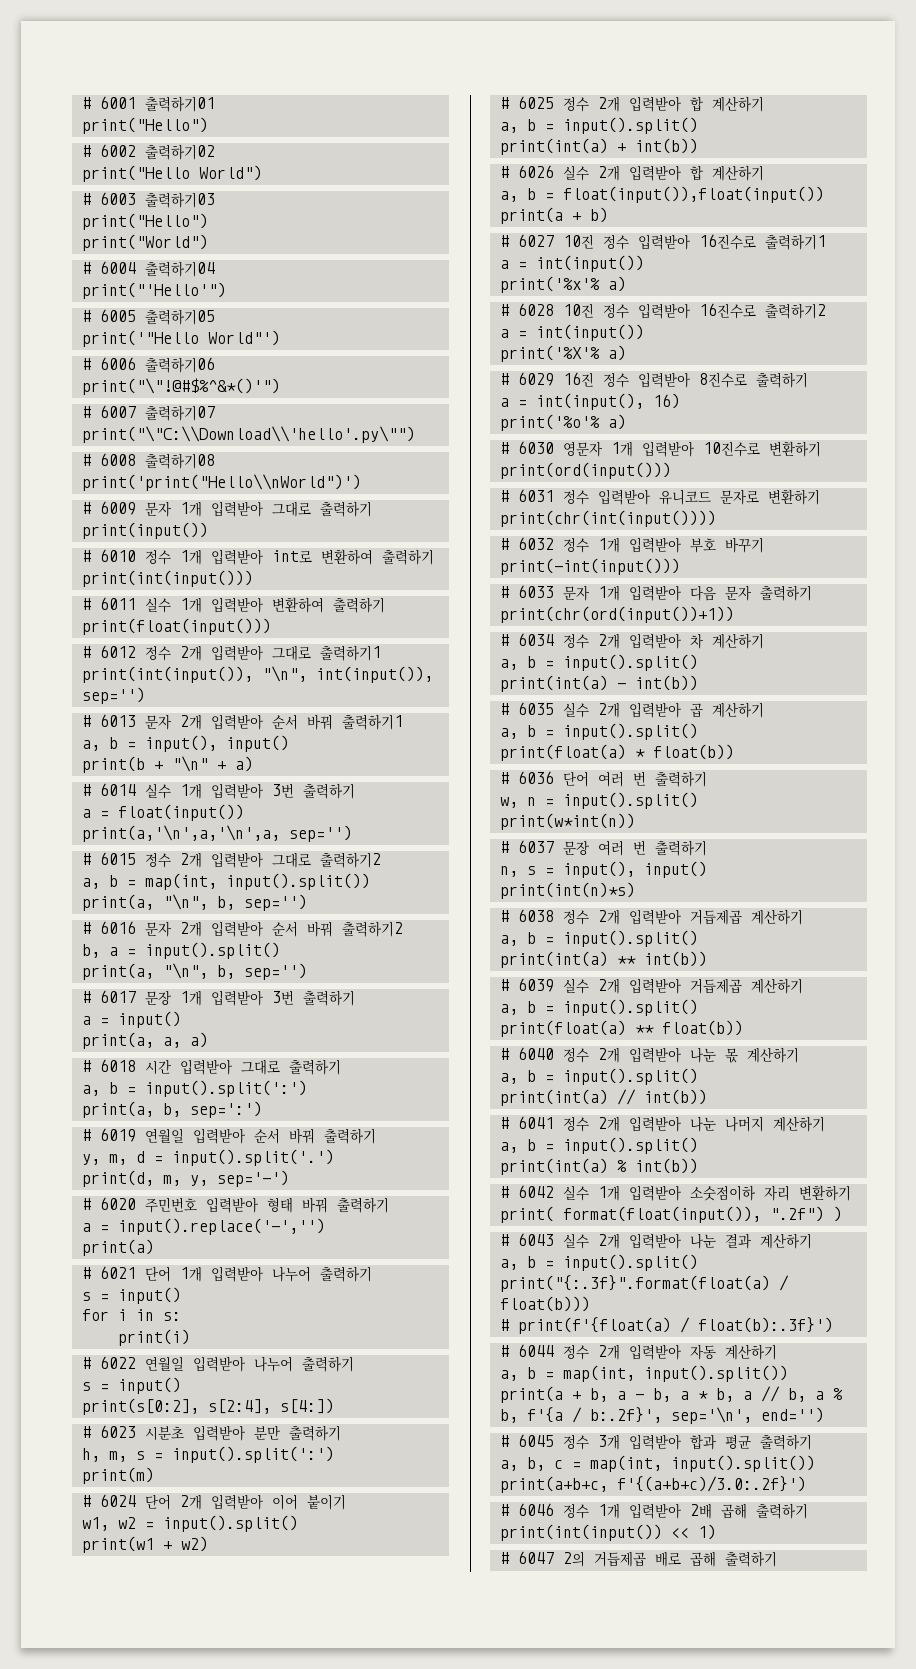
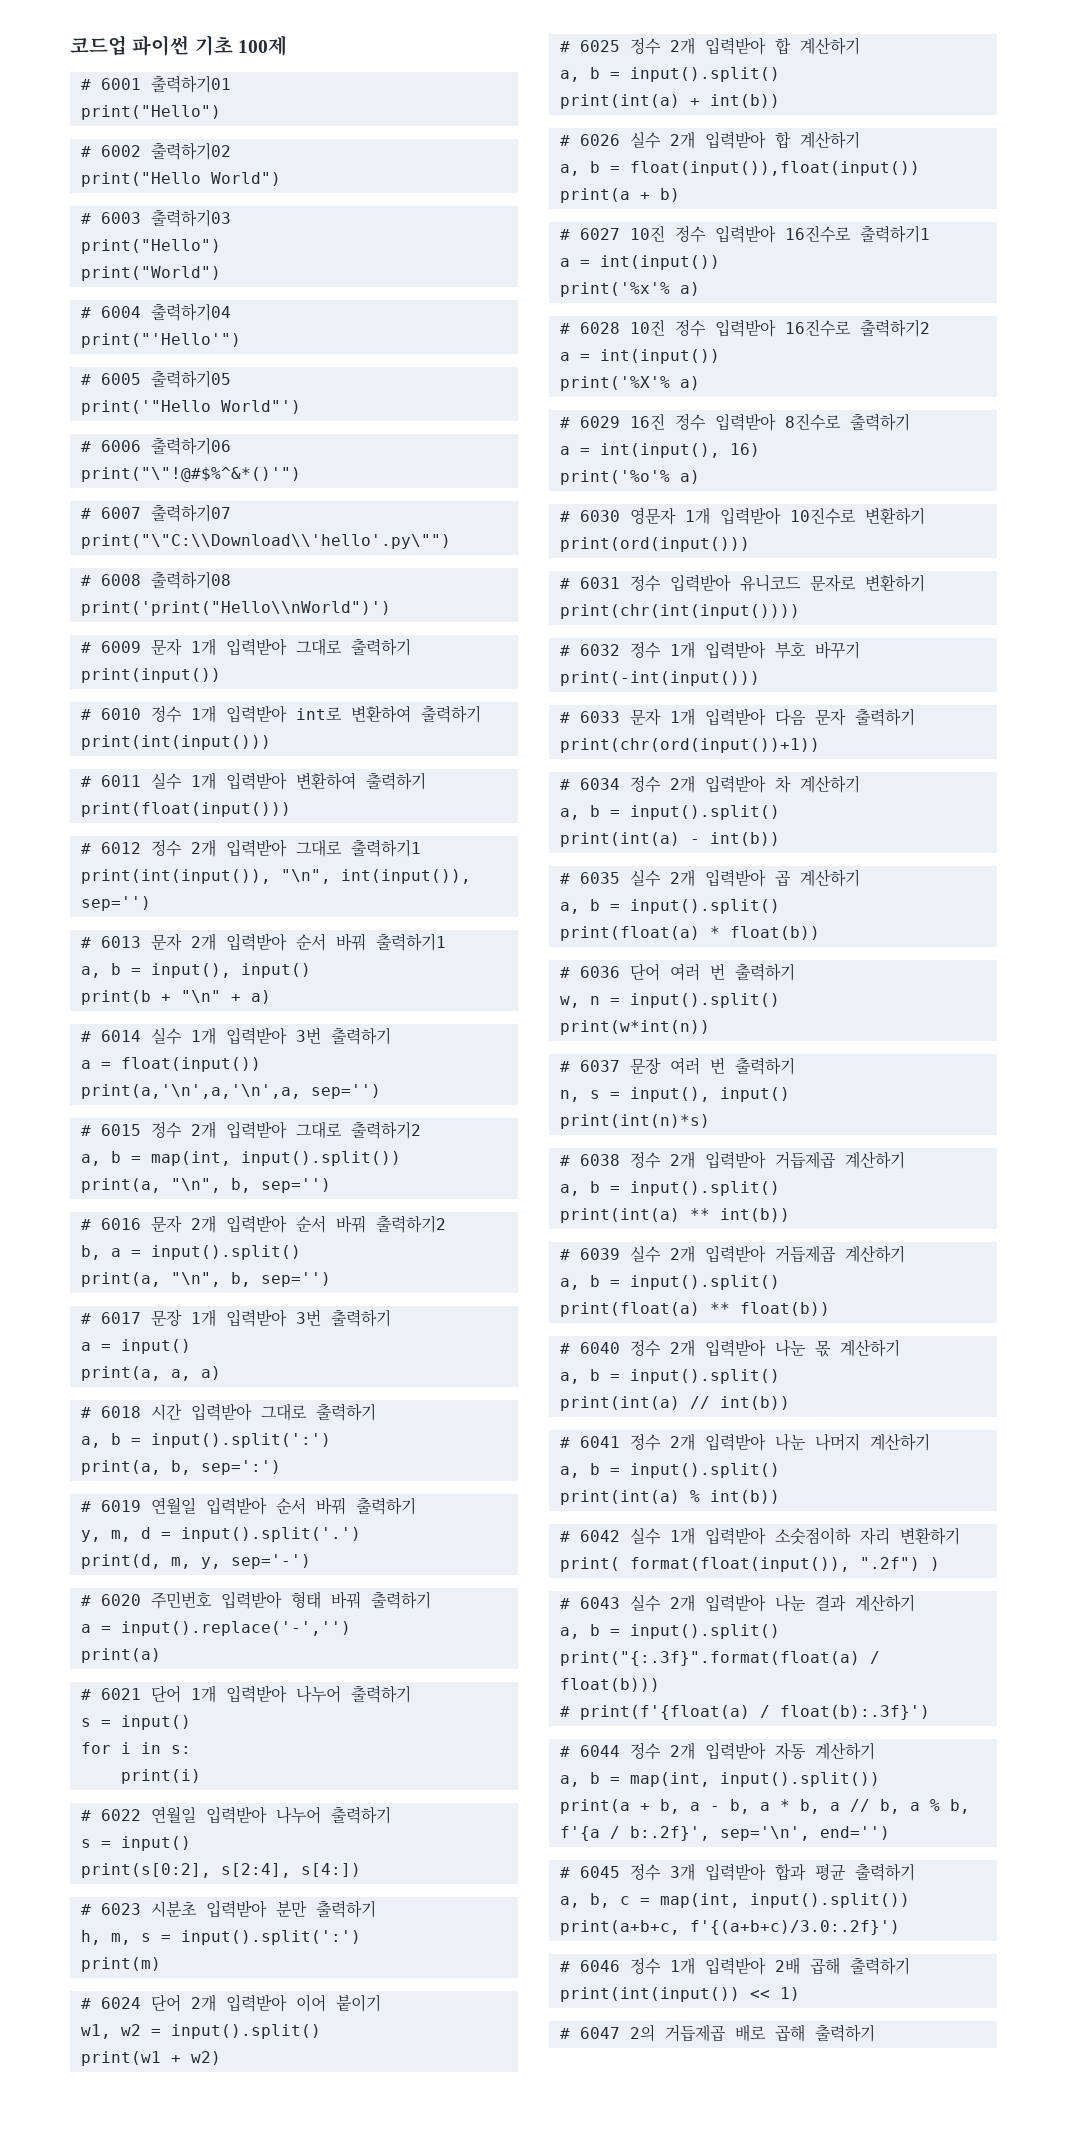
+ 코드업 파이썬 기초 100제

